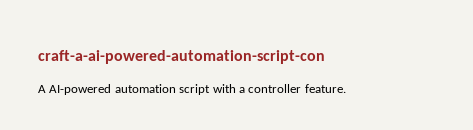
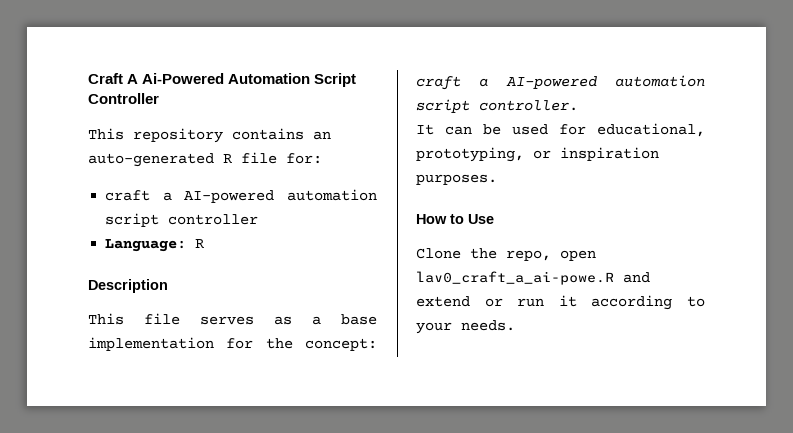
- craft-a-ai-powered-automation-script-con
- A AI-powered automation script with a controller feature.
+ Craft A Ai-Powered Automation Script Controller
+ This repository contains an auto-generated R file for:
+ craft a AI-powered automation script controller
+ Language: R
+ Description
+ This file serves as a base implementation for the concept: craft a AI-powered automation script controller.
+ It can be used for educational, prototyping, or inspiration purposes.
+ How to Use
+ Clone the repo, open lav0_craft_a_ai-powe.R and extend or run it according to your needs.

